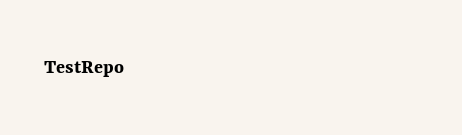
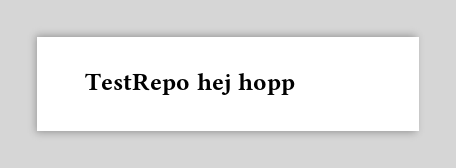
- TestRepo
+ TestRepo hej hopp

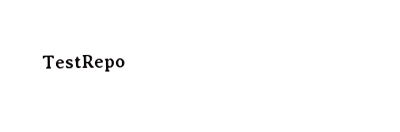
- TestRepo hej hopp
+ TestRepo

